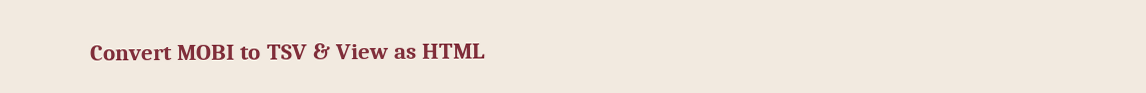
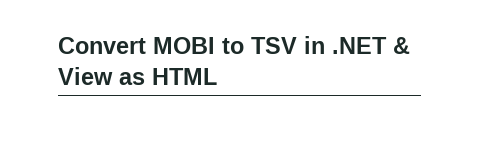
- Convert MOBI to TSV & View as HTML
+ Convert MOBI to TSV in .NET & View as HTML

